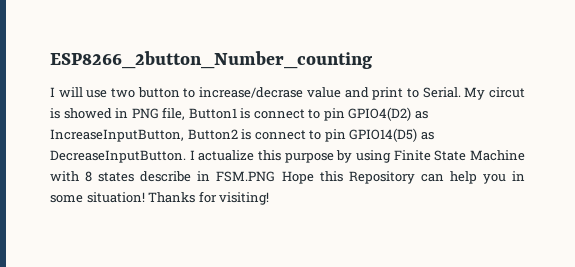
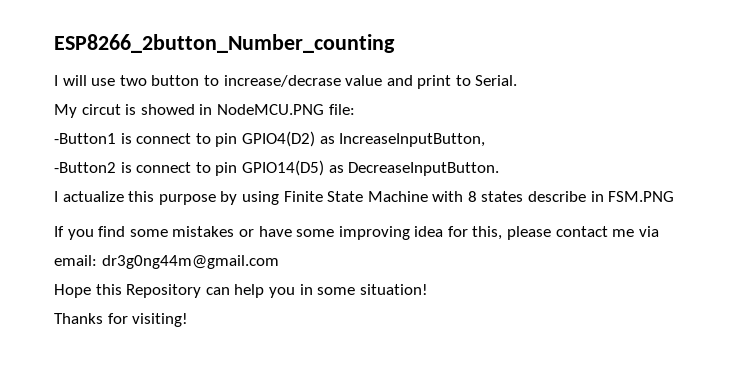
- I will use two button to increase/decrase value and print to Serial. My circut is showed in PNG file, Button1 is connect to pin GPIO4(D2) as IncreaseInputButton, Button2 is connect to pin GPIO14(D5) as DecreaseInputButton. I actualize this purpose by using Finite State Machine with 8 states describe in FSM.PNG Hope this Repository can help you in some situation! Thanks for visiting!
+ I will use two button to increase/decrase value and print to Serial.
+ My circut is showed in NodeMCU.PNG file:
+ -Button1 is connect to pin GPIO4(D2) as IncreaseInputButton,
+ -Button2 is connect to pin GPIO14(D5) as DecreaseInputButton.
+ I actualize this purpose by using Finite State Machine with 8 states describe in FSM.PNG
+ If you find some mistakes or have some improving idea for this, please contact me via email: dr3g0ng44m@gmail.com
+ Hope this Repository can help you in some situation!
+ Thanks for visiting!

